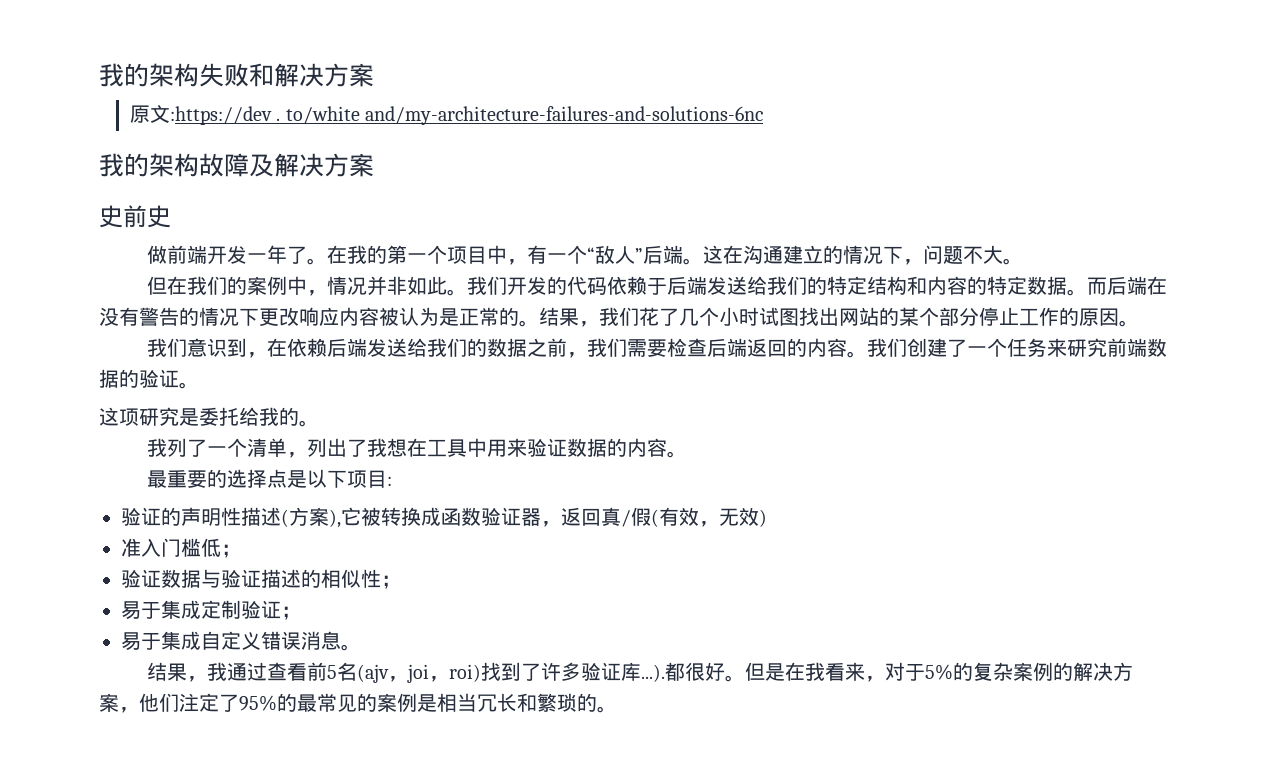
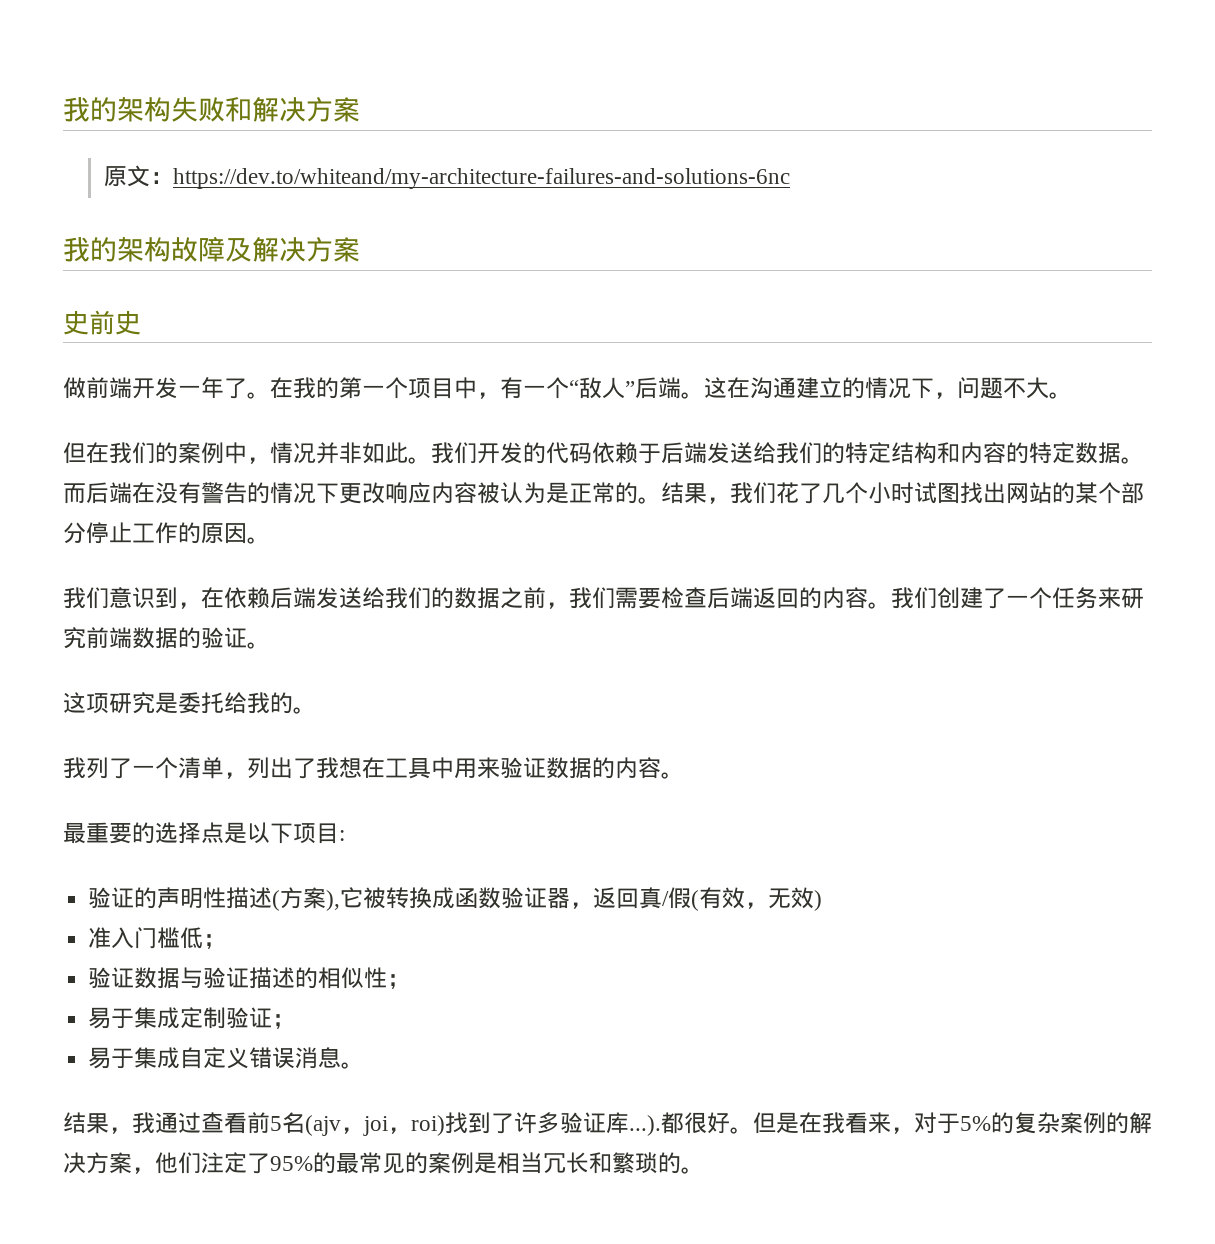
- 原文:https://dev . to/white and/my-architecture-failures-and-solutions-6nc
+ 原文：https://dev.to/whiteand/my-architecture-failures-and-solutions-6nc

